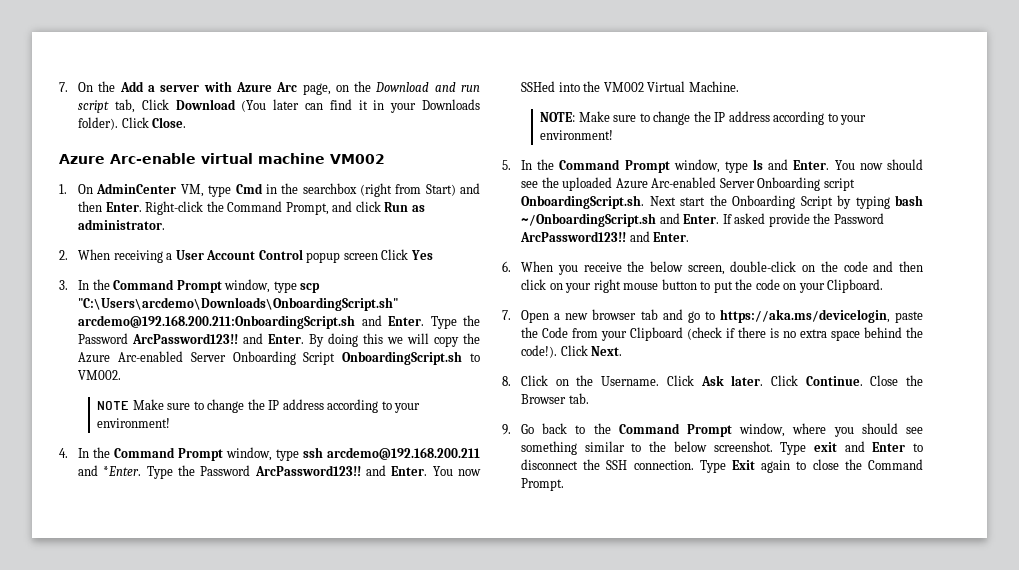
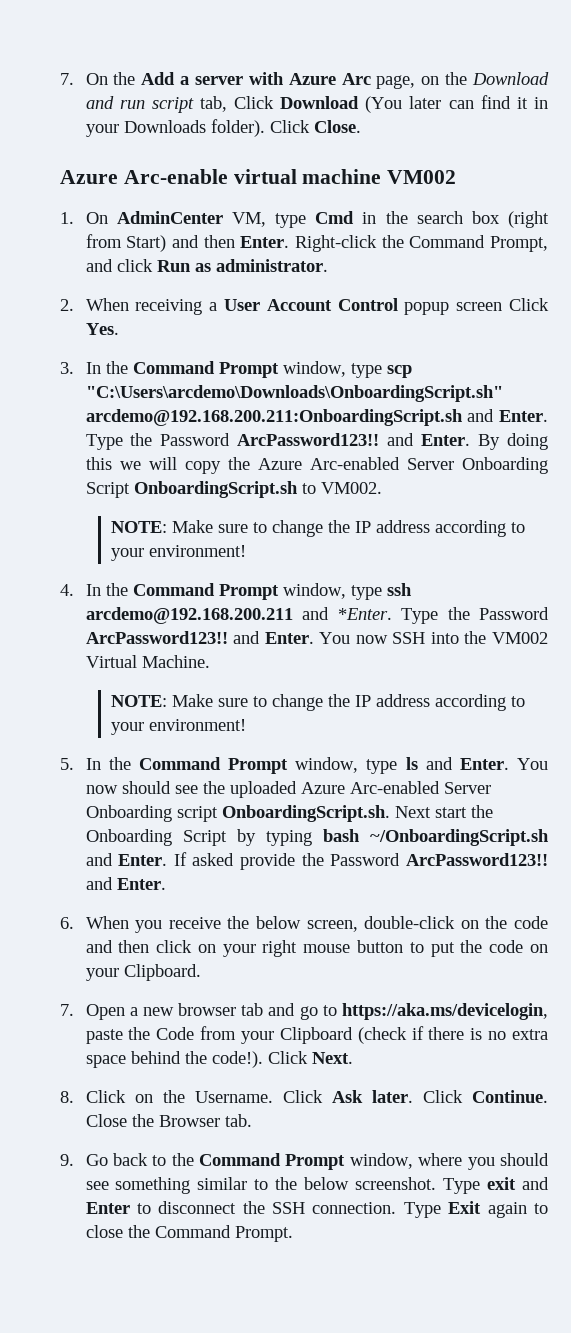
- 1. On AdminCenter VM, type Cmd in the searchbox (right from Start) and then Enter.
+ 1. On AdminCenter VM, type Cmd in the search box (right from Start) and then Enter.
- 2. When receiving a User Account Control popup screen Click Yes
+ 2. When receiving a User Account Control popup screen Click Yes.
  By doing this we will copy the Azure Arc-enabled Server Onboarding Script OnboardingScript.sh to VM002.
- NOTE Make sure to change the IP address according to your environment!
+ NOTE: Make sure to change the IP address according to your environment!
- You now SSHed into the VM002 Virtual Machine.
+ You now SSH into the VM002 Virtual Machine.

